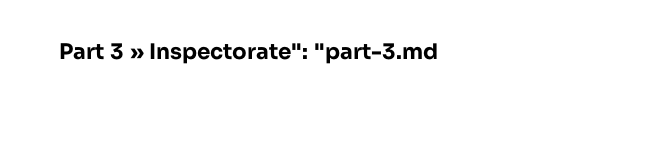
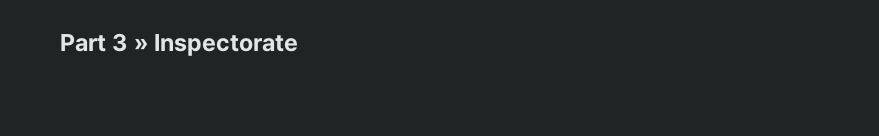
- Part 3 » Inspectorate": "part-3.md
+ Part 3 » Inspectorate

